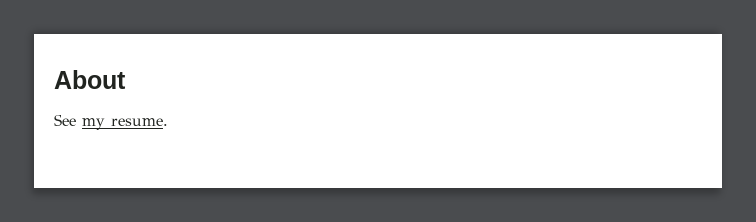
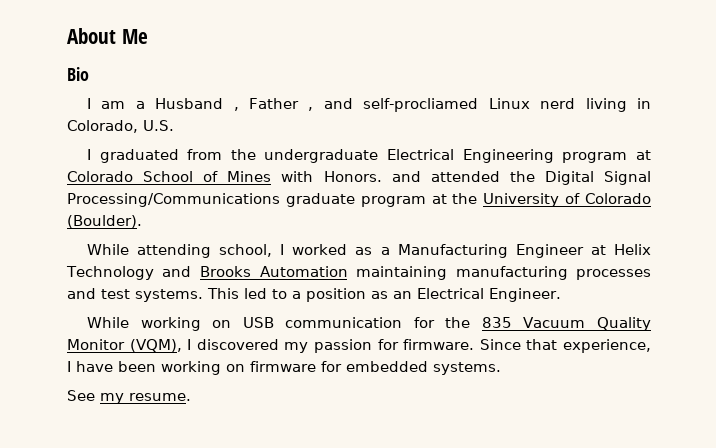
- About
+ About Me
+ Bio
+ I am a Husband , Father , and self-procliamed Linux nerd living in Colorado, U.S.
+ I graduated from the undergraduate Electrical Engineering program at Colorado School of Mines with Honors. and attended the Digital Signal Processing/Communications graduate program at the University of Colorado (Boulder).
+ While attending school, I worked as a Manufacturing Engineer at Helix Technology and Brooks Automation maintaining manufacturing processes and test systems. This led to a position as an Electrical Engineer.
+ While working on USB communication for the 835 Vacuum Quality Monitor (VQM), I discovered my passion for firmware. Since that experience, I have been working on firmware for embedded systems.

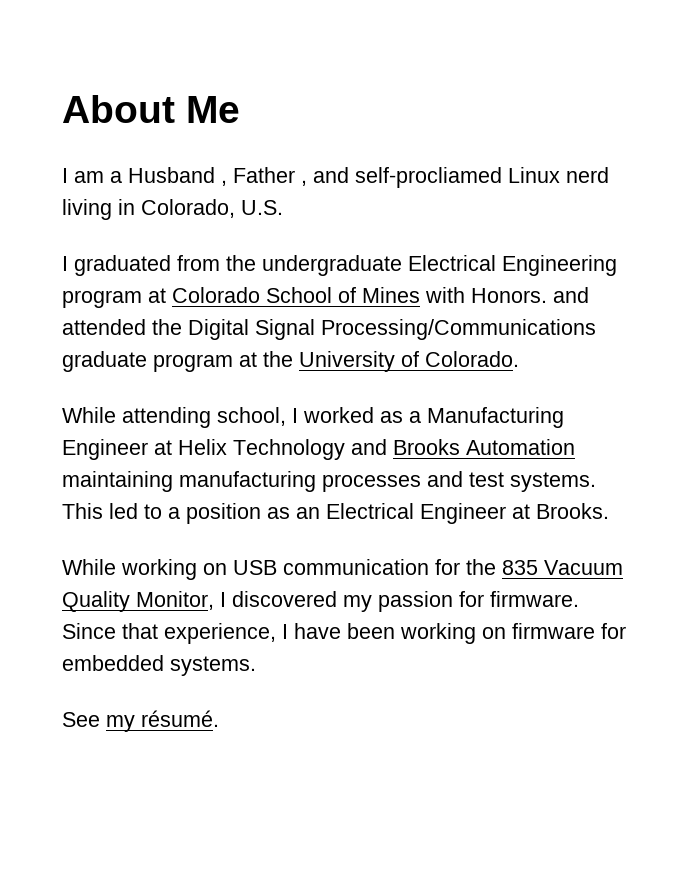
- Bio
- I graduated from the undergraduate Electrical Engineering program at Colorado School of Mines with Honors. and attended the Digital Signal Processing/Communications graduate program at the University of Colorado (Boulder).
+ I graduated from the undergraduate Electrical Engineering program at Colorado School of Mines with Honors. and attended the Digital Signal Processing/Communications graduate program at the University of Colorado.
- This led to a position as an Electrical Engineer.
+ This led to a position as an Electrical Engineer at Brooks.
- While working on USB communication for the 835 Vacuum Quality Monitor (VQM), I discovered my passion for firmware.
+ While working on USB communication for the 835 Vacuum Quality Monitor, I discovered my passion for firmware.
- See my resume.
+ See my résumé.

